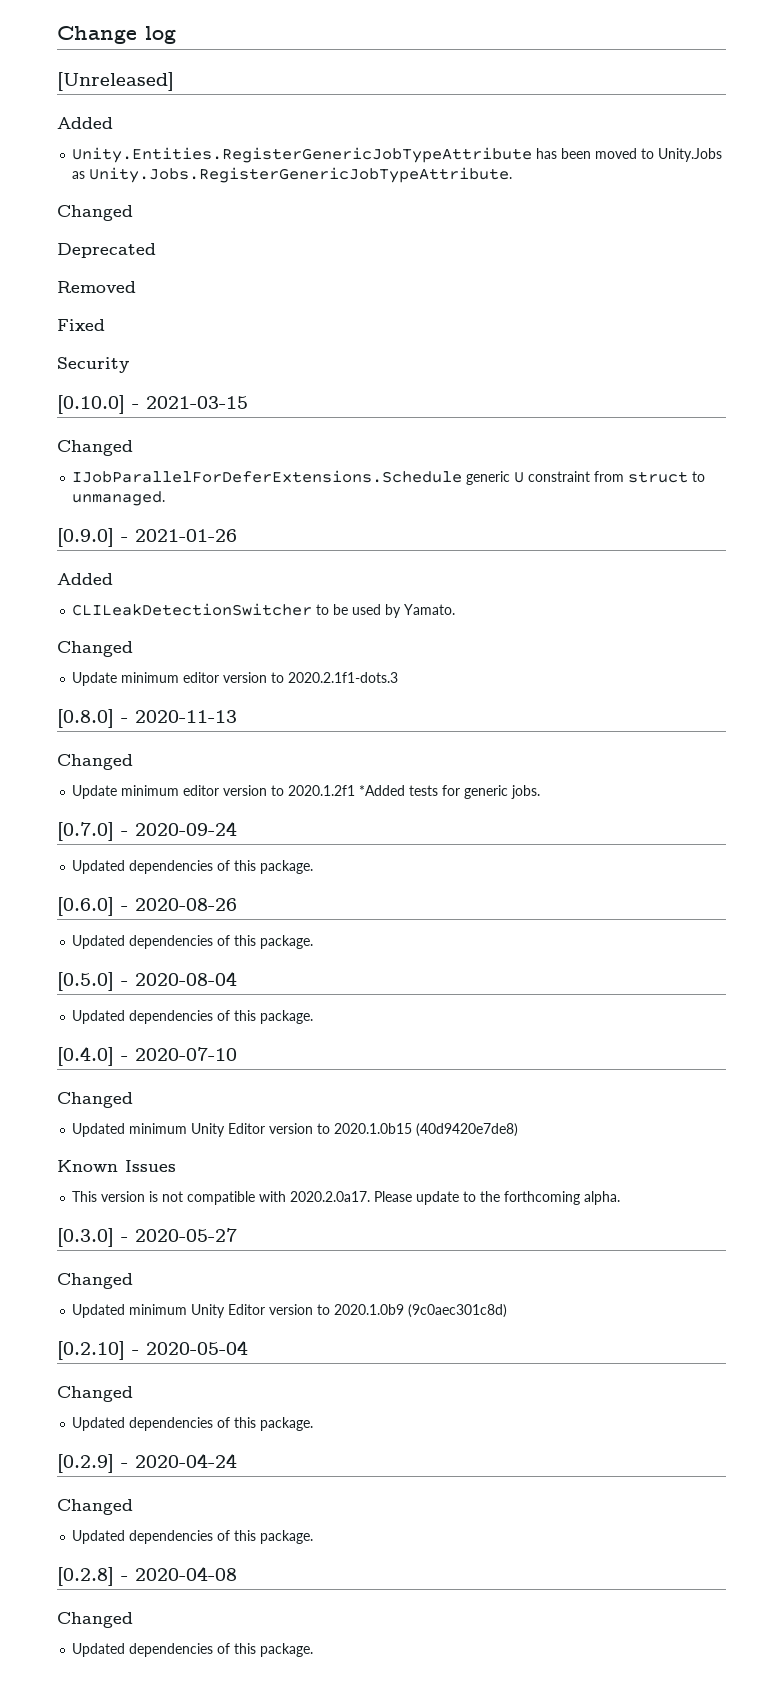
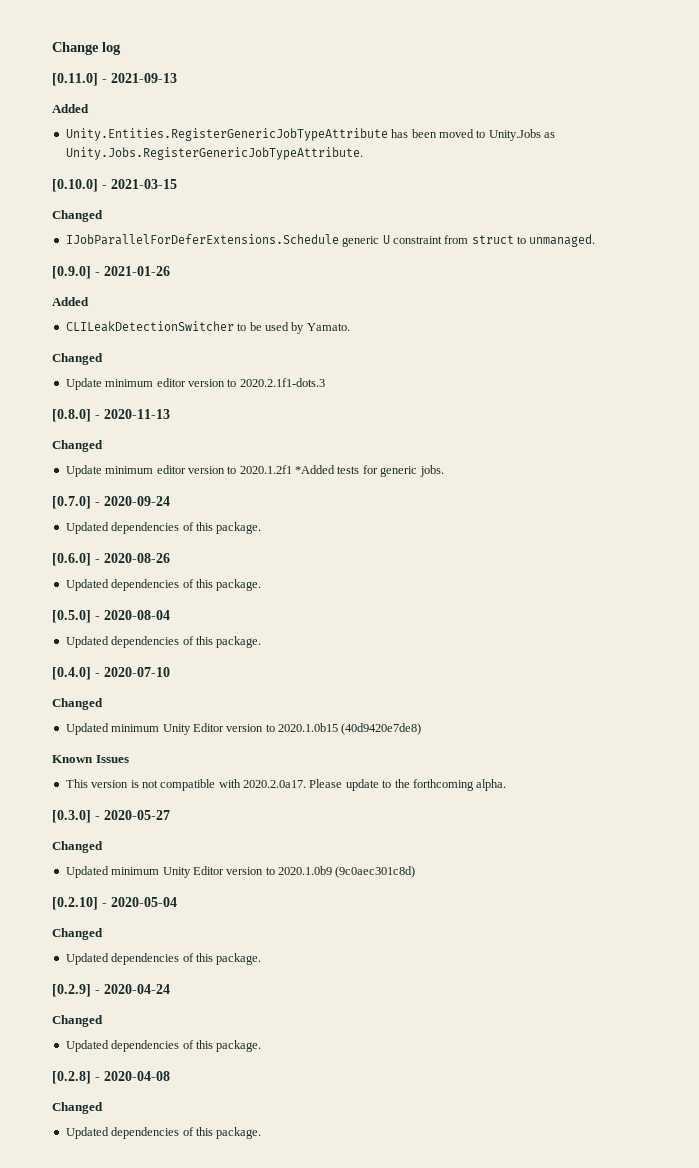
- [Unreleased]
+ [0.11.0] - 2021-09-13
  Unity.Entities.RegisterGenericJobTypeAttribute has been moved to Unity.Jobs as Unity.Jobs.RegisterGenericJobTypeAttribute.
- Changed
- Deprecated
- Removed
- Fixed
- Security

